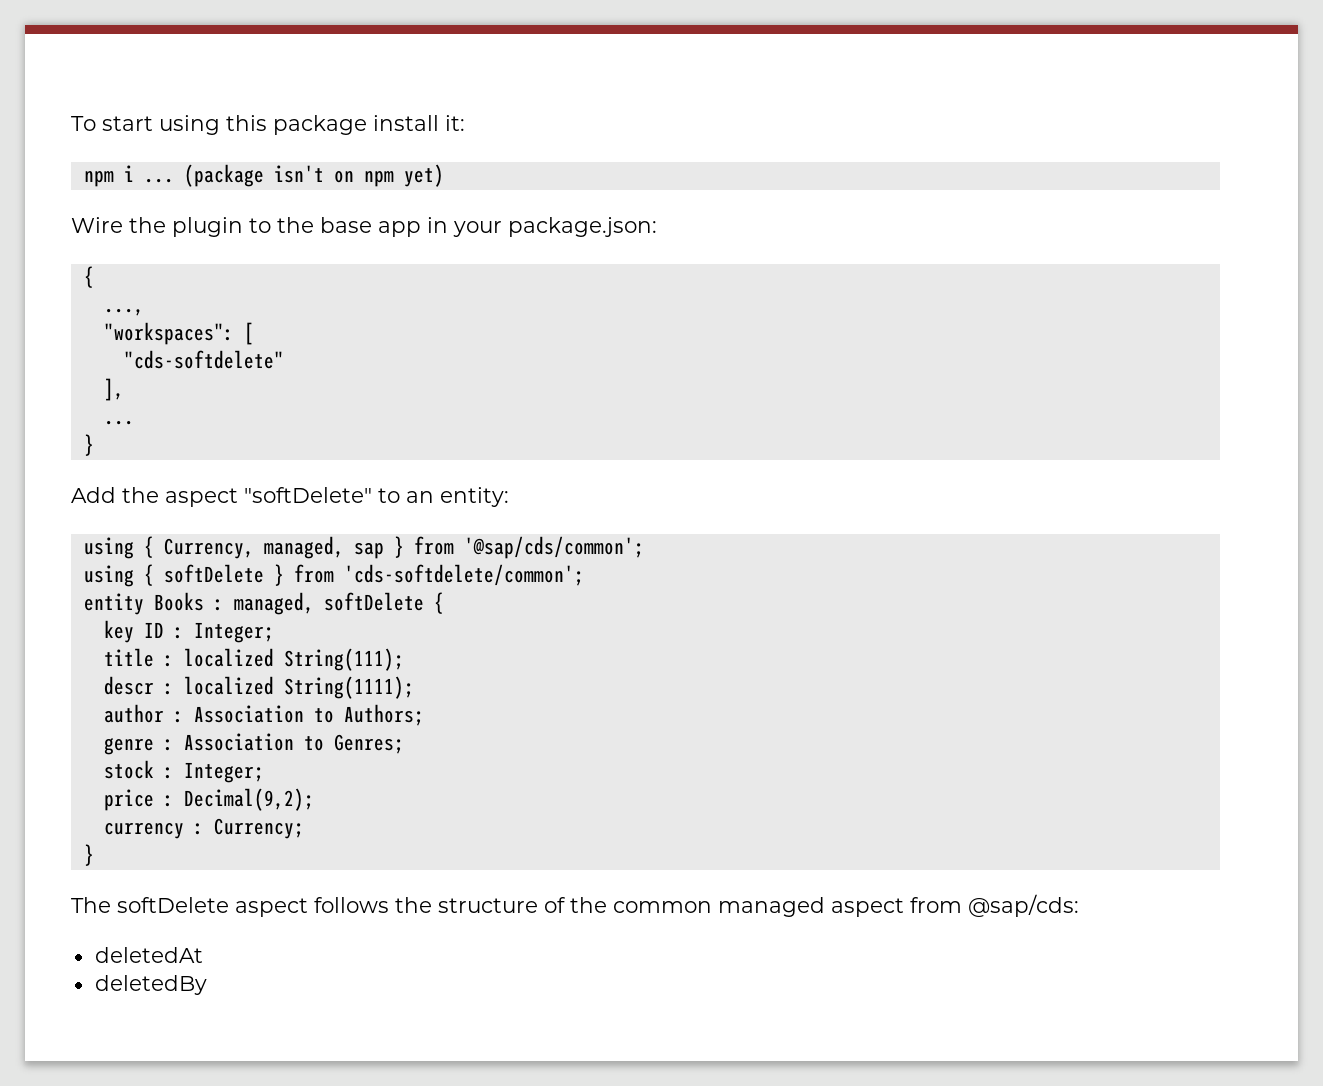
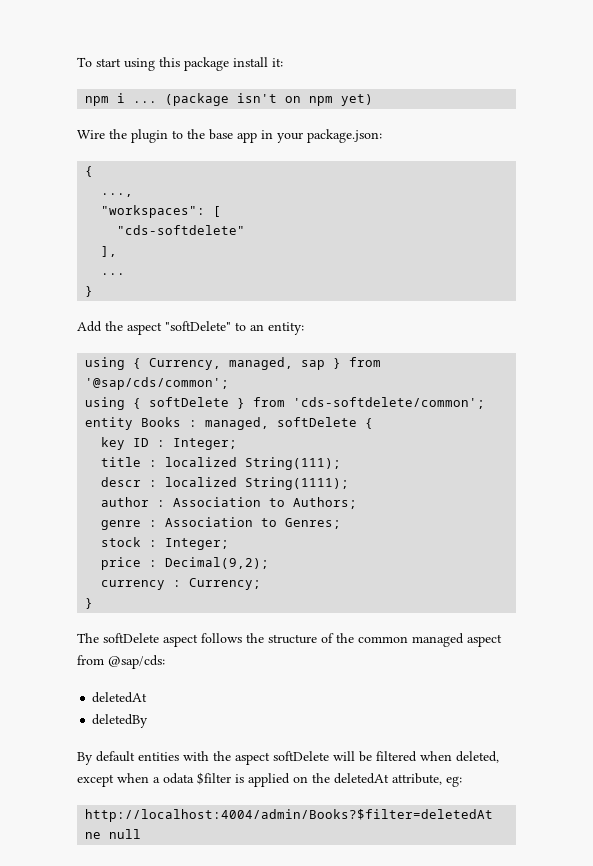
+ By default entities with the aspect softDelete will be filtered when deleted, except when a odata $filter is applied on the deletedAt attribute, eg:
+ http://localhost:4004/admin/Books?$filter=deletedAt ne null

